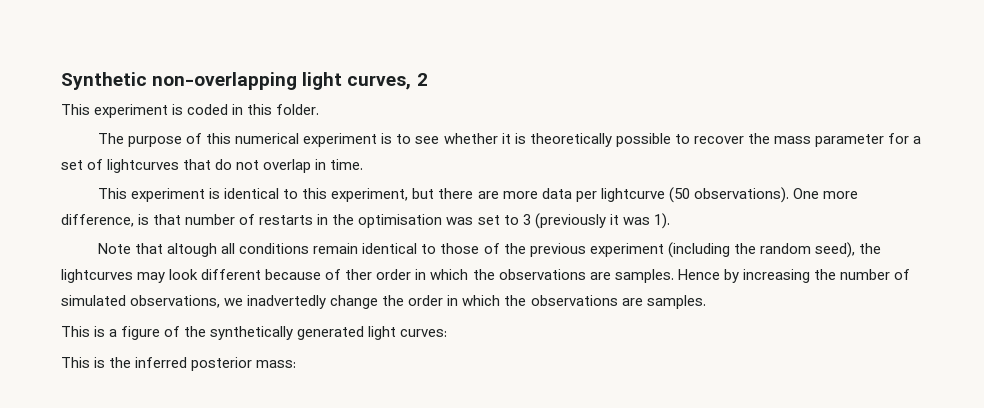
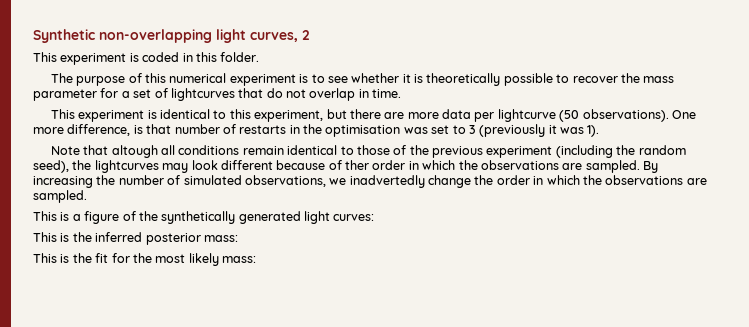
- Note that altough all conditions remain identical to those of the previous experiment (including the random seed), the lightcurves may look different because of ther order in which the observations are samples. Hence by increasing the number of simulated observations, we inadvertedly change the order in which the observations are samples.
+ Note that altough all conditions remain identical to those of the previous experiment (including the random seed), the lightcurves may look different because of ther order in which the observations are sampled. By increasing the number of simulated observations, we inadvertedly change the order in which the observations are sampled.
+ This is the fit for the most likely mass:

